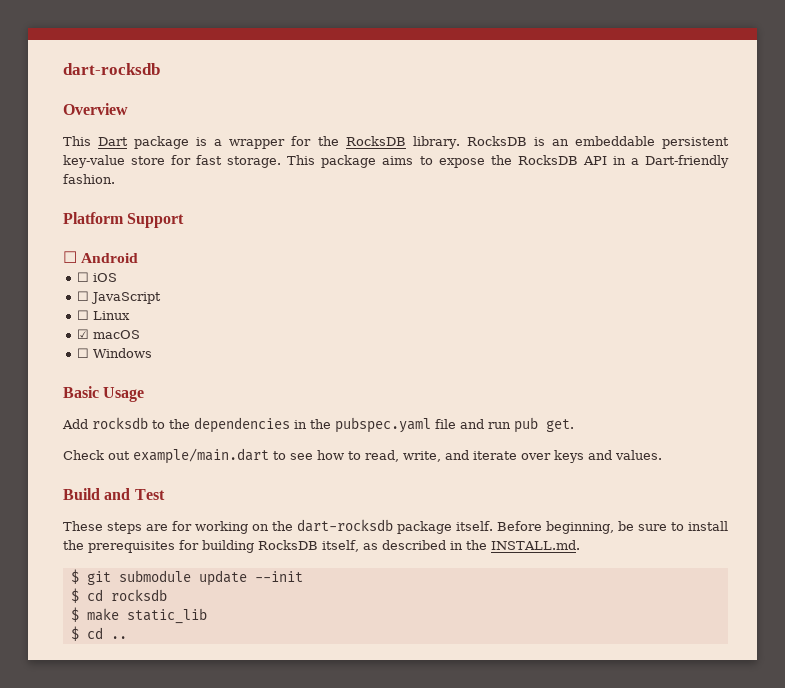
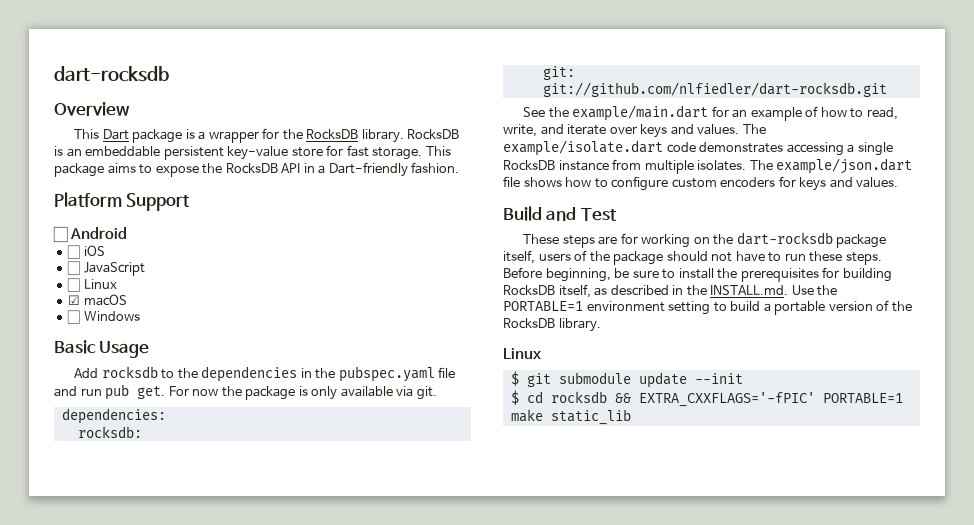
- Add rocksdb to the dependencies in the pubspec.yaml file and run pub get.
- Check out example/main.dart to see how to read, write, and iterate over keys and values.
+ Add rocksdb to the dependencies in the pubspec.yaml file and run pub get. For now the package is only available via git.
+ dependencies:
+ rocksdb:
+ git: git://github.com/nlfiedler/dart-rocksdb.git
+ See the example/main.dart for an example of how to read, write, and iterate over keys and values. The example/isolate.dart code demonstrates accessing a single RocksDB instance from multiple isolates. The example/json.dart file shows how to configure custom encoders for keys and values.
- These steps are for working on the dart-rocksdb package itself.
+ These steps are for working on the dart-rocksdb package itself, users of the package should not have to run these steps.
- Before beginning, be sure to install the prerequisites for building RocksDB itself, as described in the INSTALL.md.
+ Before beginning, be sure to install the prerequisites for building RocksDB itself, as described in the INSTALL.md. Use the PORTABLE=1 environment setting to build a portable version of the RocksDB library.
+ Linux
- $ cd rocksdb
- $ make static_lib
+ $ cd rocksdb && EXTRA_CXXFLAGS='-fPIC' PORTABLE=1 make static_lib
- $ cd ..

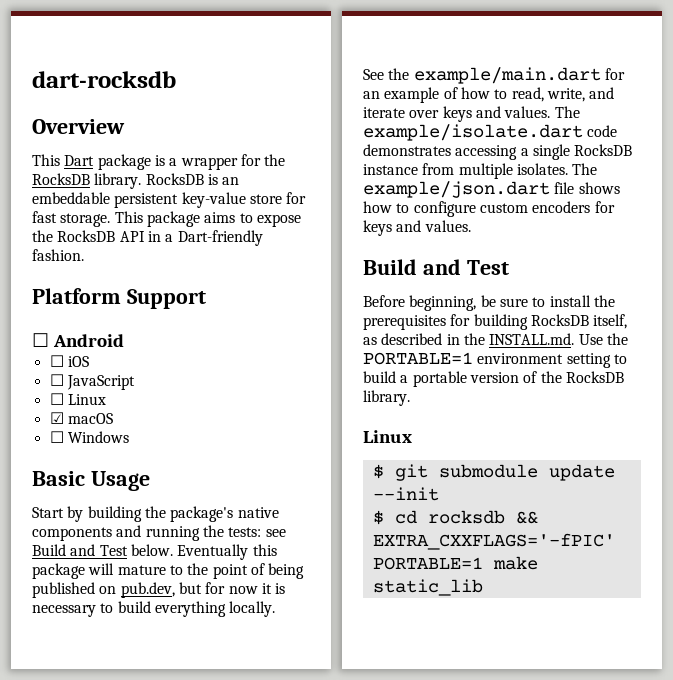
- Add rocksdb to the dependencies in the pubspec.yaml file and run pub get. For now the package is only available via git.
- dependencies:
- rocksdb:
- git: git://github.com/nlfiedler/dart-rocksdb.git
+ Start by building the package's native components and running the tests: see Build and Test below. Eventually this package will mature to the point of being published on pub.dev, but for now it is necessary to build everything locally.
- These steps are for working on the dart-rocksdb package itself, users of the package should not have to run these steps.

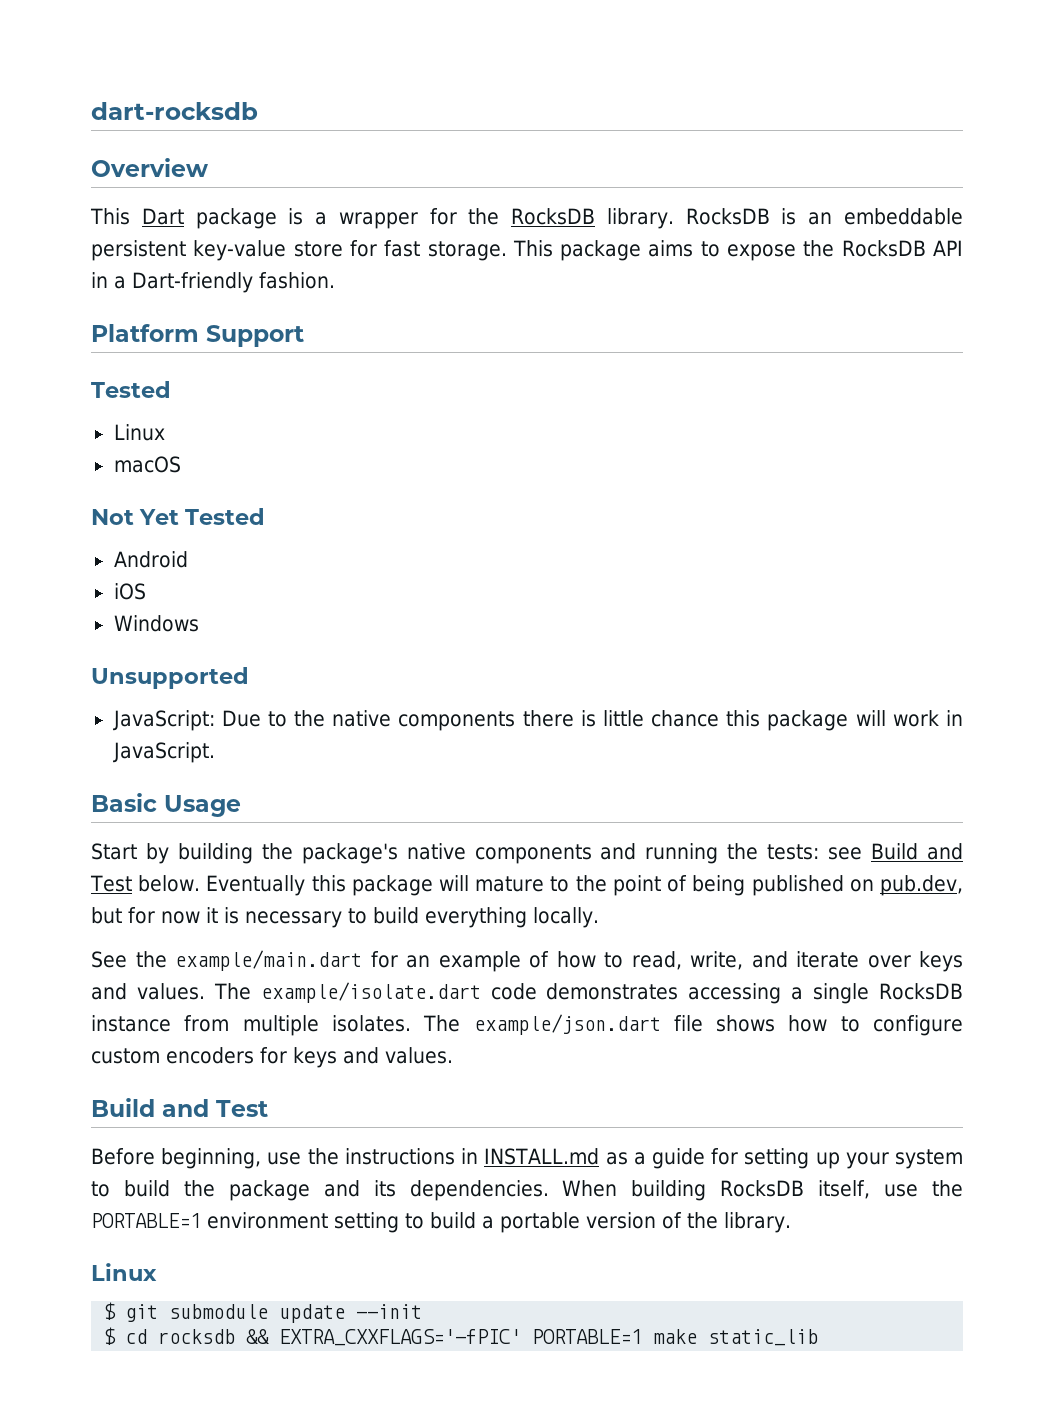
  Platform Support
- ☐ Android
+ Tested
+ Linux
+ macOS
+ Not Yet Tested
+ Android
- ☐ iOS
+ iOS
- ☐ JavaScript
- ☐ Linux
- ☑ macOS
- ☐ Windows
+ Windows
+ Unsupported
+ JavaScript: Due to the native components there is little chance this package will work in JavaScript.
- Before beginning, be sure to install the prerequisites for building RocksDB itself, as described in the INSTALL.md. Use the PORTABLE=1 environment setting to build a portable version of the RocksDB library.
+ Before beginning, use the instructions in INSTALL.md as a guide for setting up your system to build the package and its dependencies. When building RocksDB itself, use the PORTABLE=1 environment setting to build a portable version of the library.

